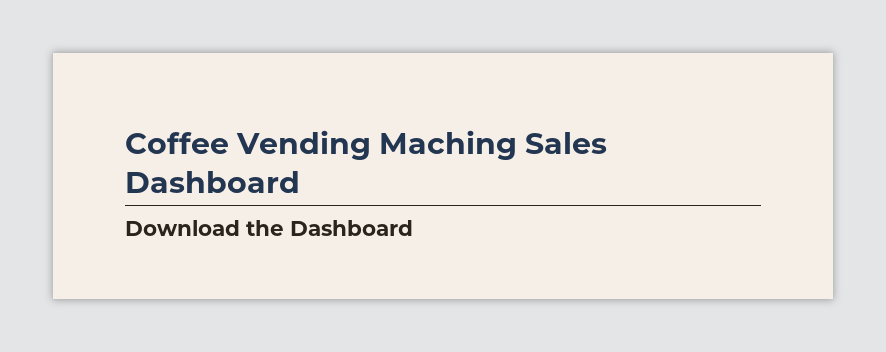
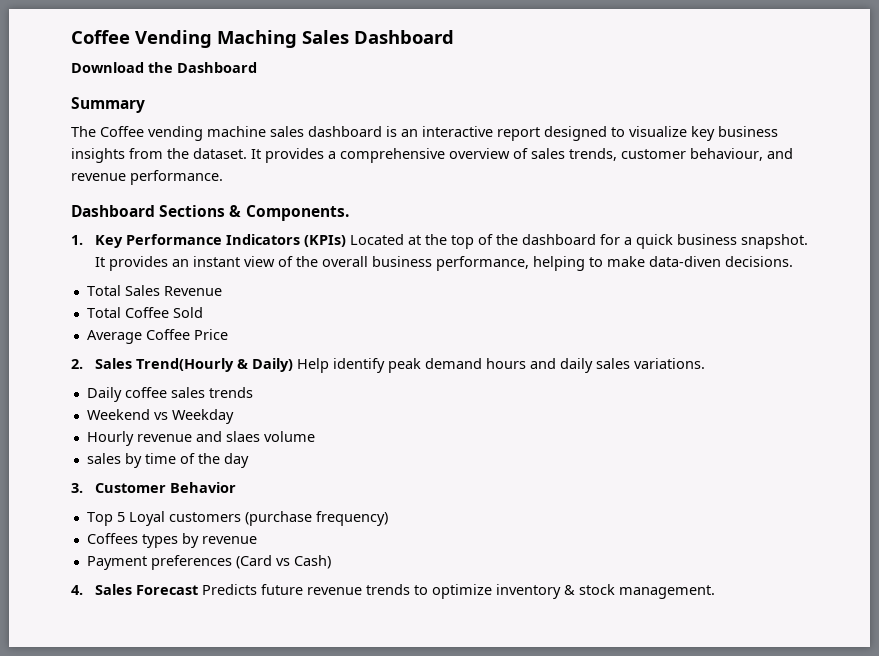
+ Summary
+ The Coffee vending machine sales dashboard is an interactive report designed to visualize key business insights from the dataset. It provides a comprehensive overview of sales trends, customer behaviour, and revenue performance.
+ Dashboard Sections & Components.
+ 1. Key Performance Indicators (KPIs) Located at the top of the dashboard for a quick business snapshot. It provides an instant view of the overall business performance, helping to make data-diven decisions.
+ Total Sales Revenue
+ Total Coffee Sold
+ Average Coffee Price
+ 2. Sales Trend(Hourly & Daily) Help identify peak demand hours and daily sales variations.
+ Daily coffee sales trends
+ Weekend vs Weekday
+ Hourly revenue and slaes volume
+ sales by time of the day
+ 3. Customer Behavior
+ Top 5 Loyal customers (purchase frequency)
+ Coffees types by revenue
+ Payment preferences (Card vs Cash)
+ 4. Sales Forecast Predicts future revenue trends to optimize inventory & stock management.

